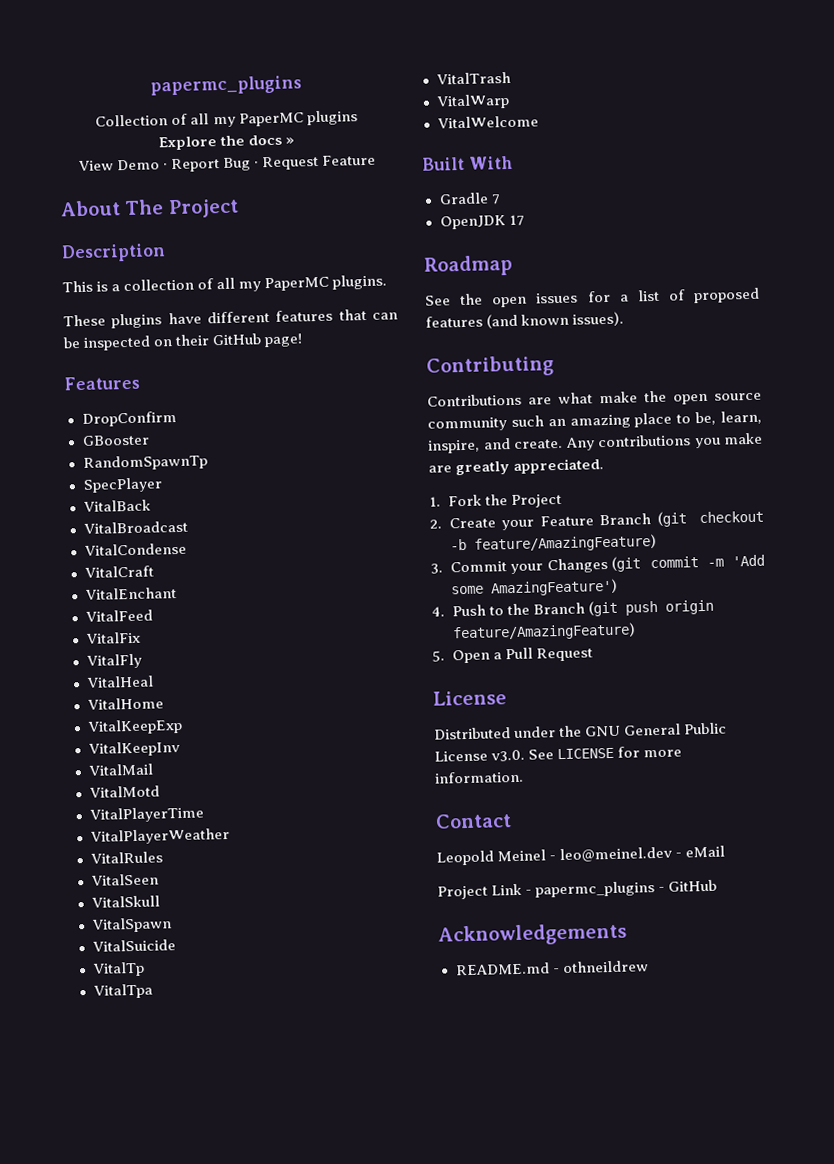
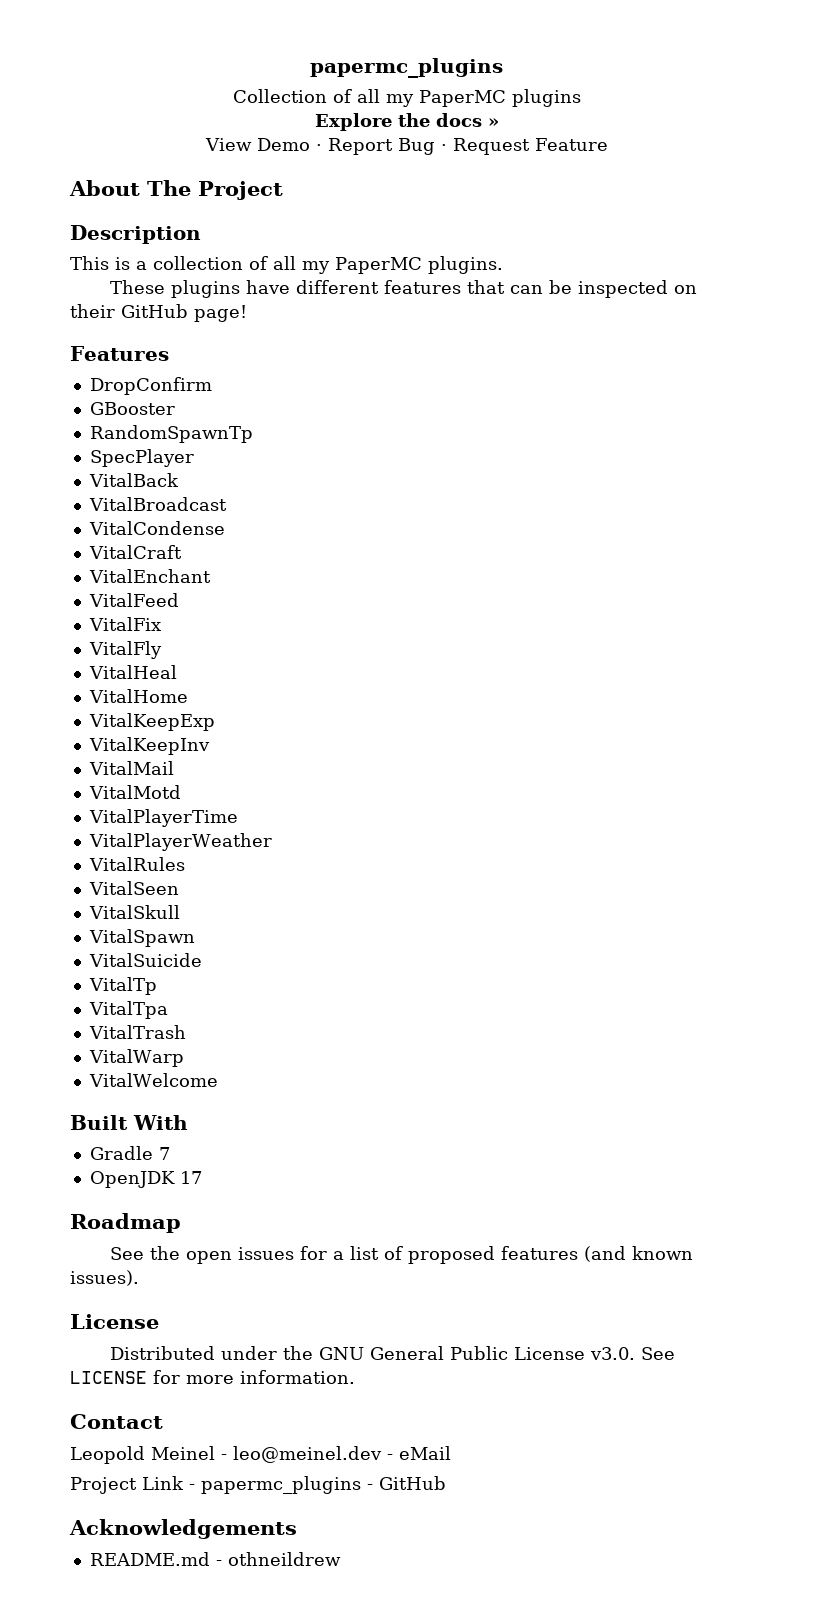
- Contributing
- Contributions are what make the open source community such an amazing place to be, learn, inspire, and create. Any contributions you make are greatly appreciated.
- 1. Fork the Project
- 2. Create your Feature Branch (git checkout -b feature/AmazingFeature)
- 3. Commit your Changes (git commit -m 'Add some AmazingFeature')
- 4. Push to the Branch (git push origin feature/AmazingFeature)
- 5. Open a Pull Request

